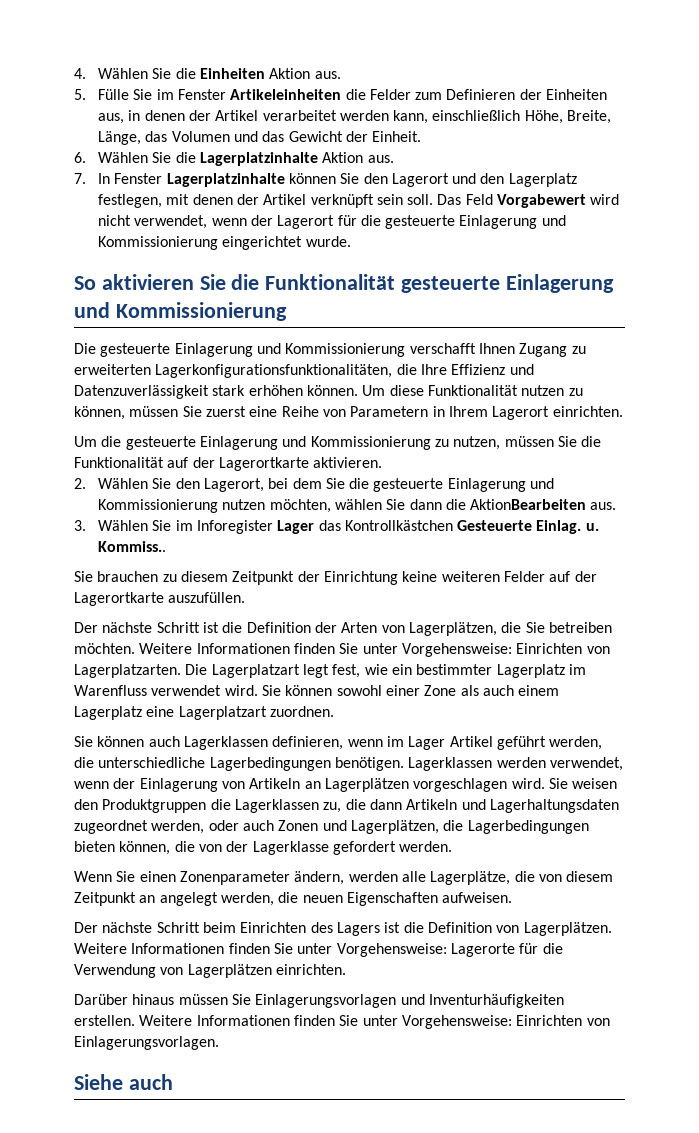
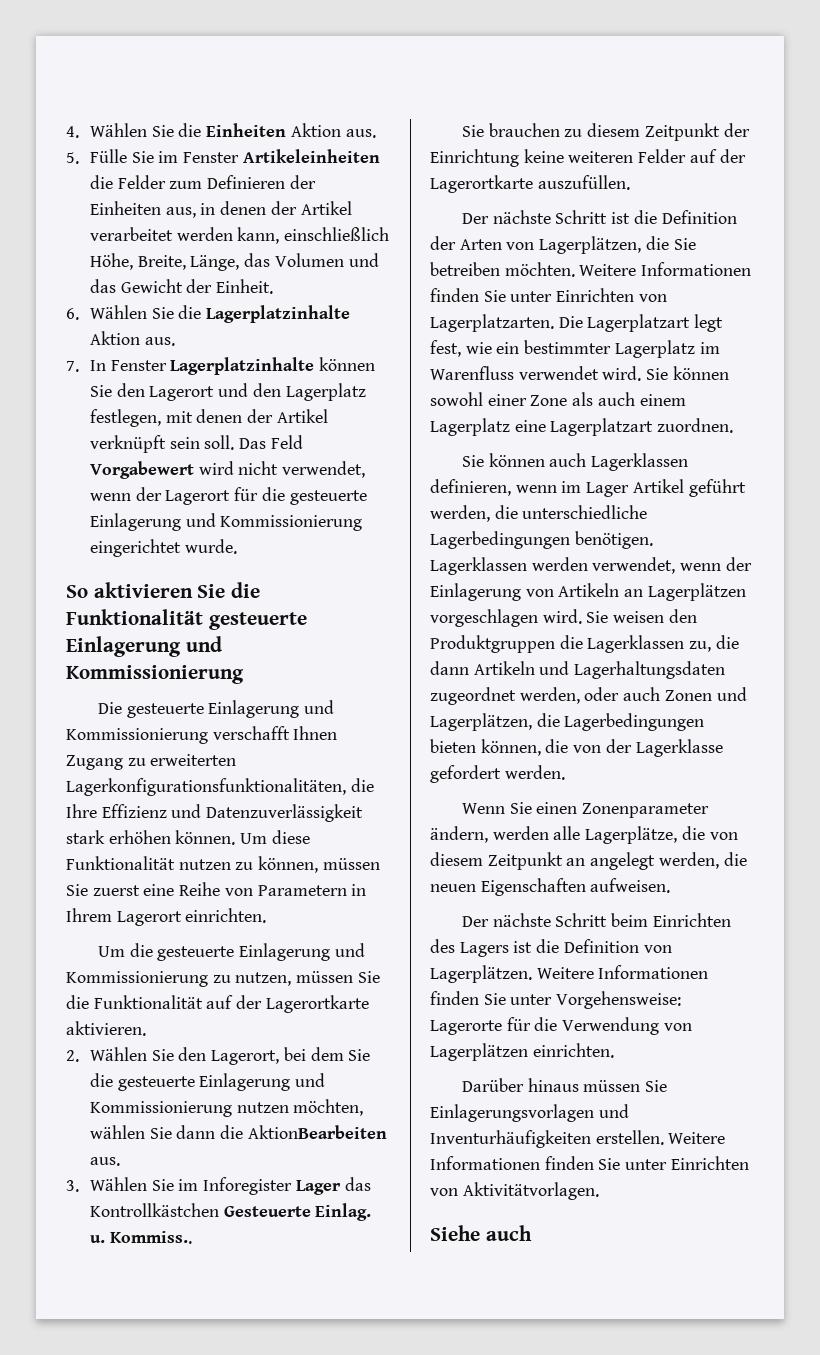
- Weitere Informationen finden Sie unter Vorgehensweise: Einrichten von Lagerplatzarten.
+ Weitere Informationen finden Sie unter Einrichten von Lagerplatzarten.
- Weitere Informationen finden Sie unter Vorgehensweise: Einrichten von Einlagerungsvorlagen.
+ Weitere Informationen finden Sie unter Einrichten von Aktivitätvorlagen.

